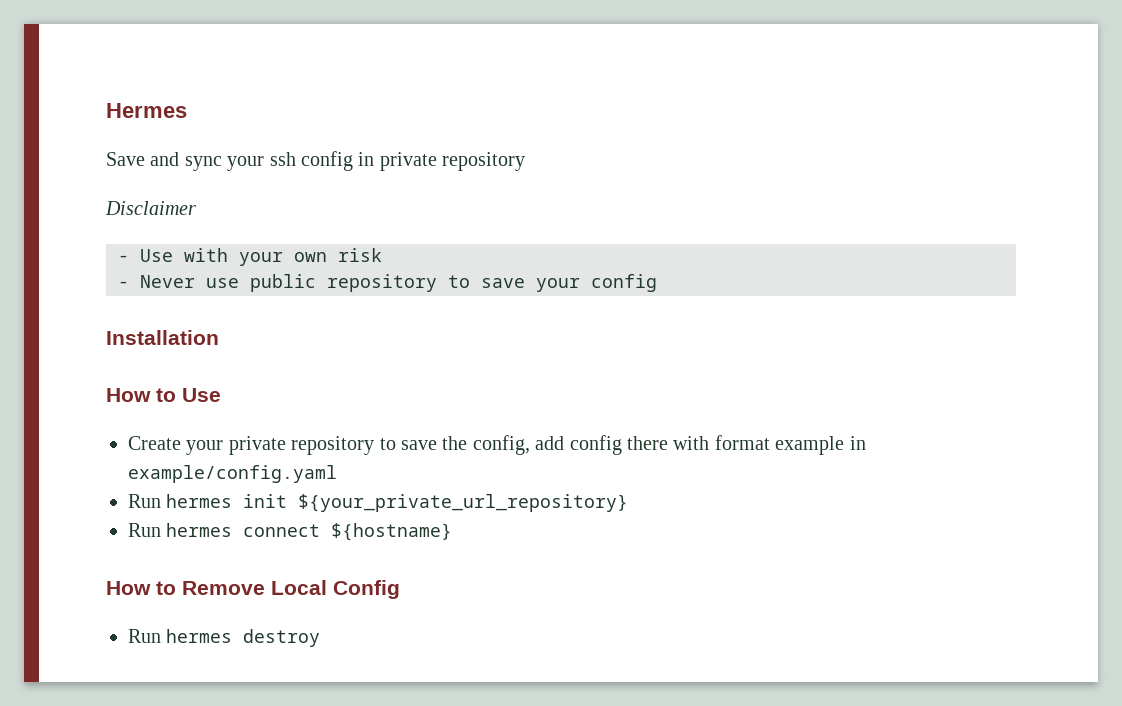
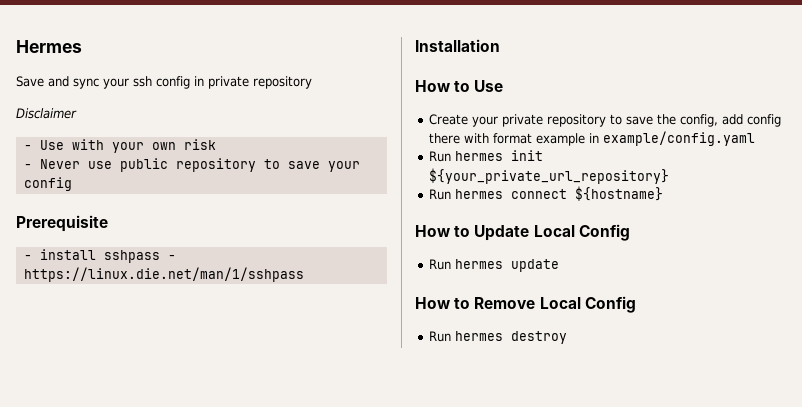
+ Prerequisite
+ - install sshpass - https://linux.die.net/man/1/sshpass
+ How to Update Local Config
+ Run hermes update

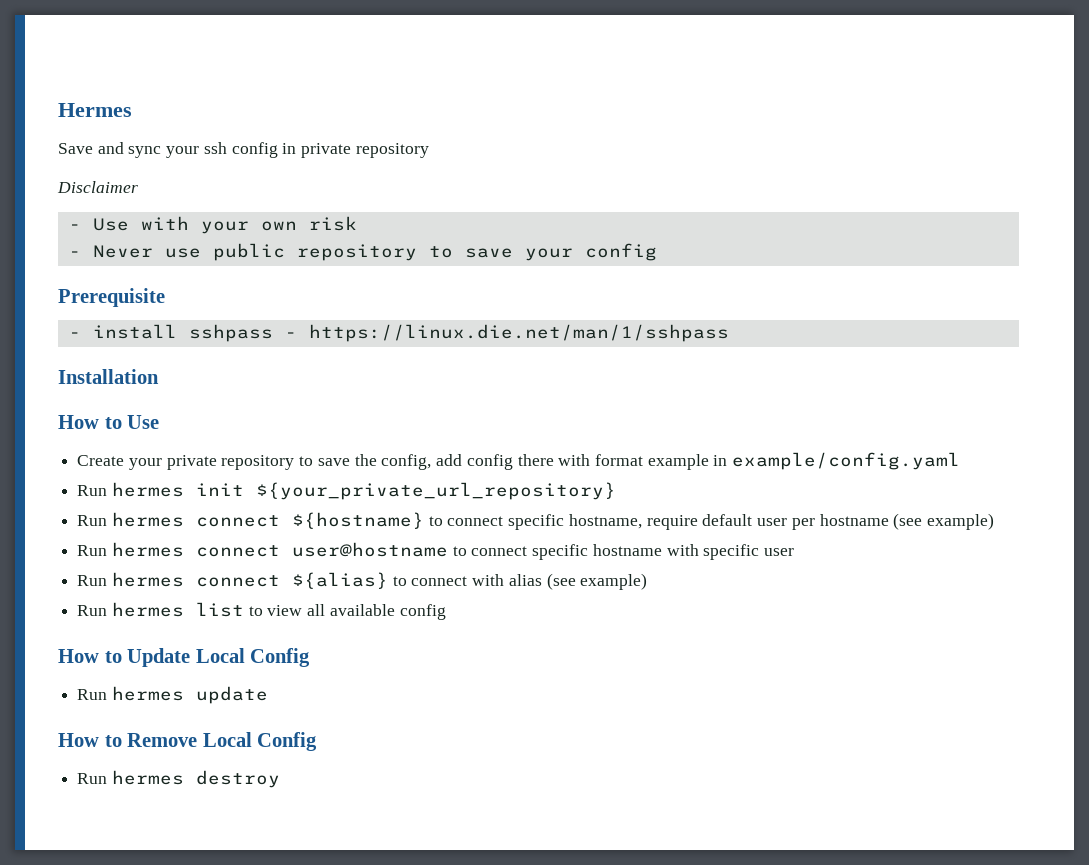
- Run hermes connect ${hostname}
+ Run hermes connect ${hostname} to connect specific hostname, require default user per hostname (see example)
+ Run hermes connect user@hostname to connect specific hostname with specific user
+ Run hermes connect ${alias} to connect with alias (see example)
+ Run hermes list to view all available config

